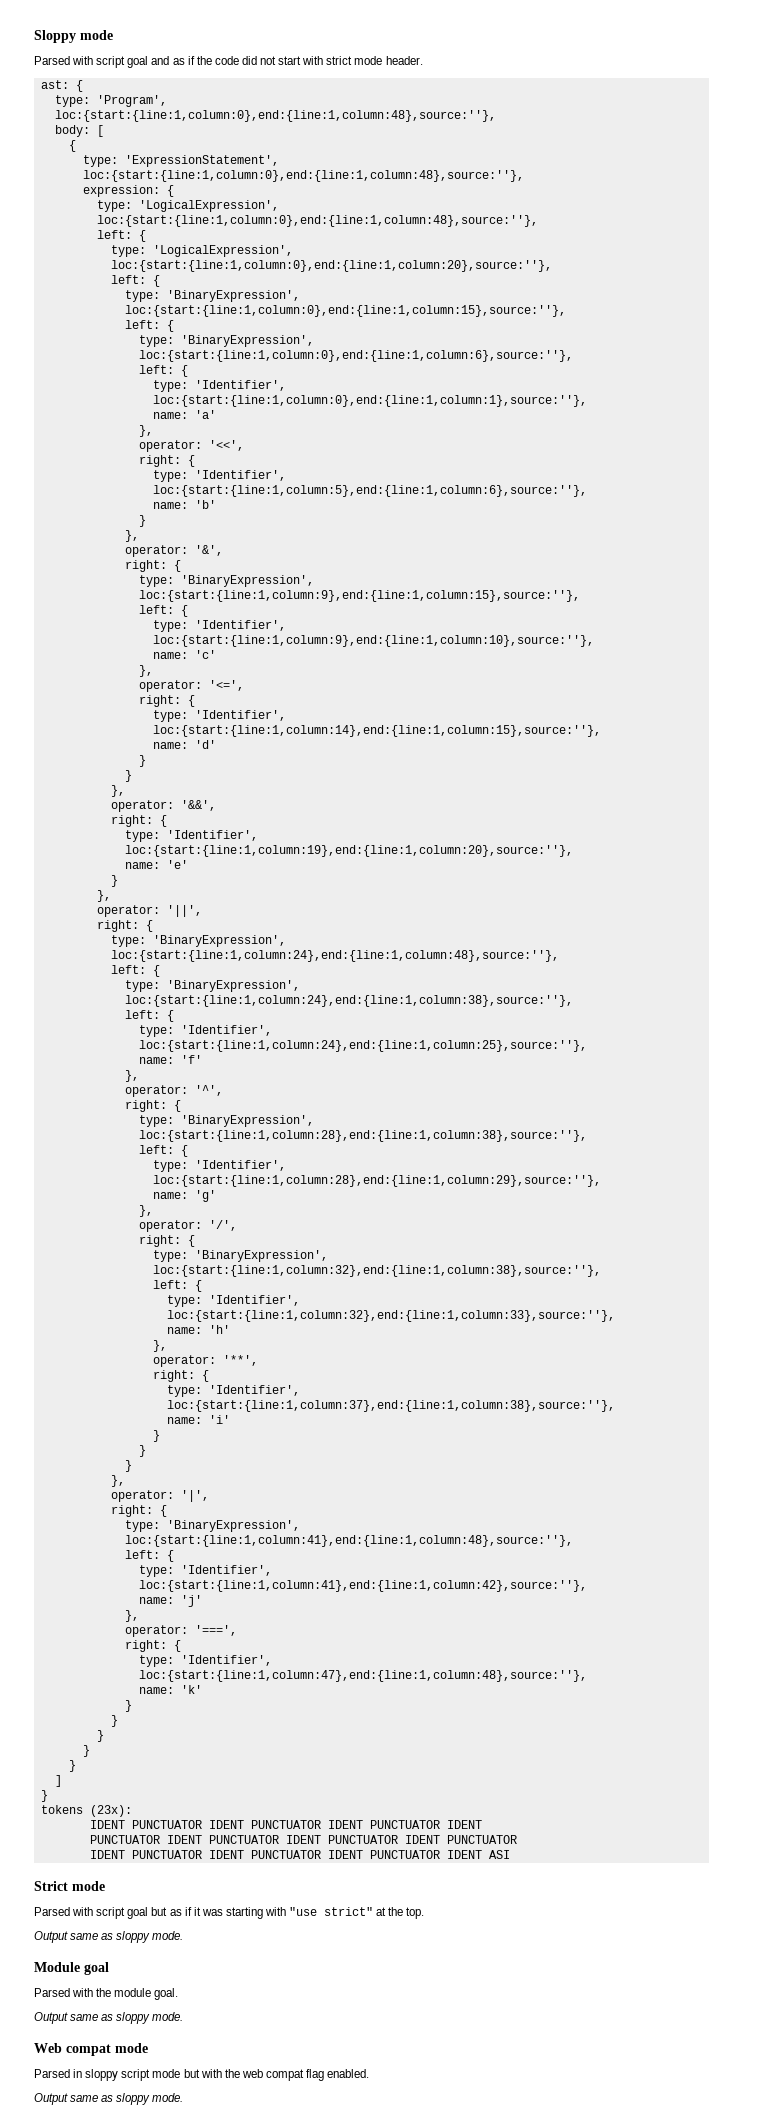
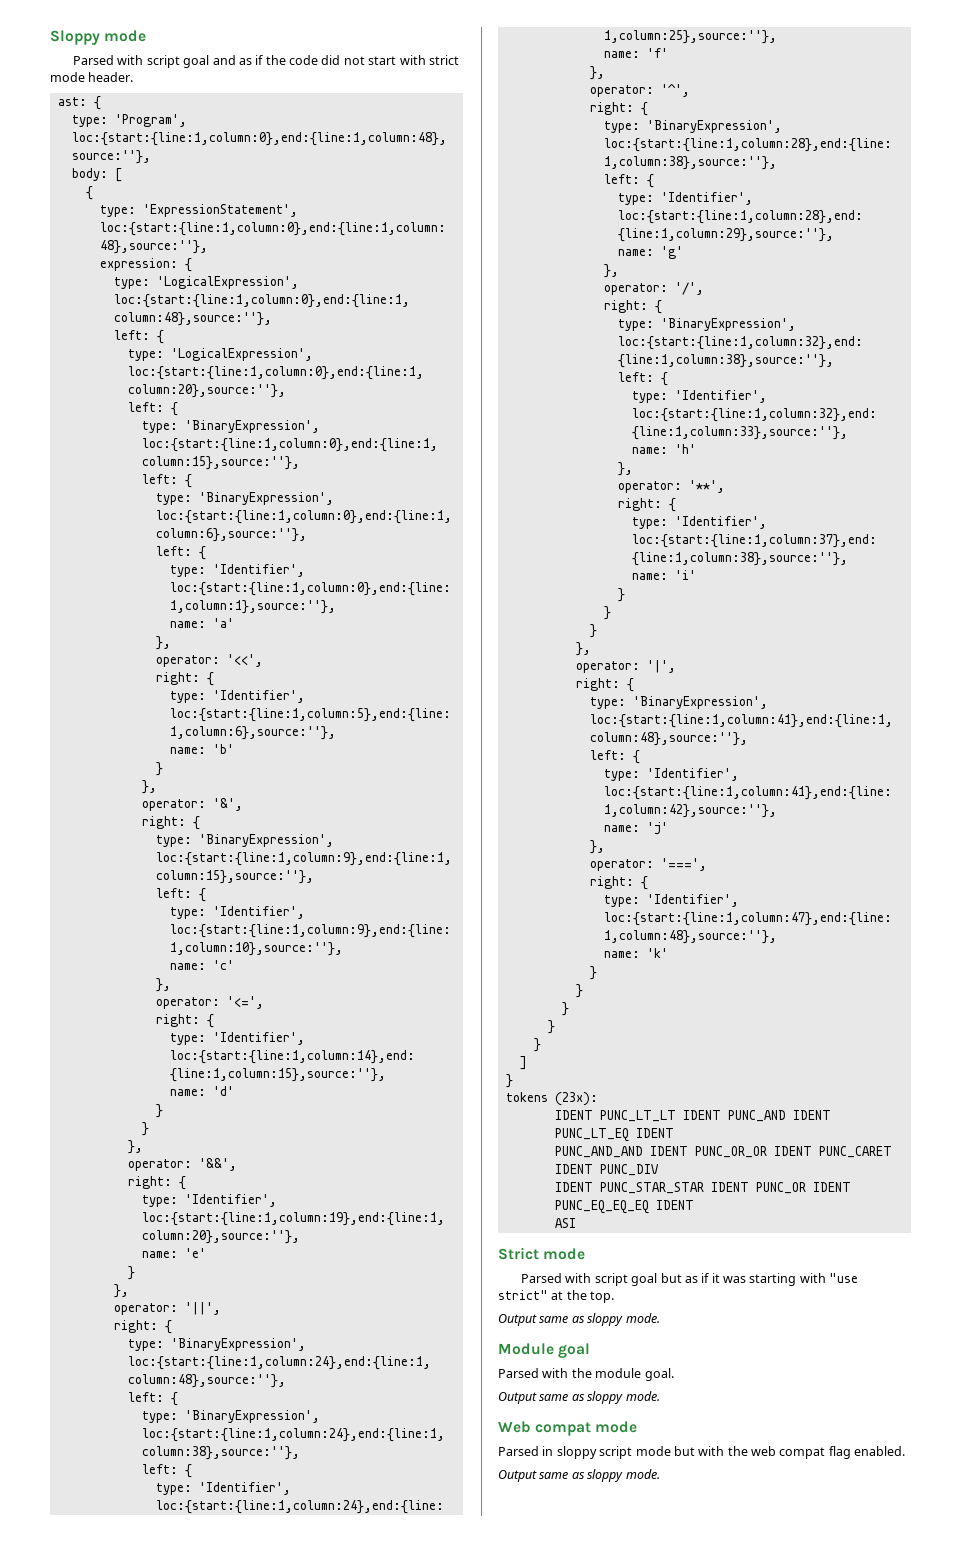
  tokens (23x):
- IDENT PUNCTUATOR IDENT PUNCTUATOR IDENT PUNCTUATOR IDENT
- PUNCTUATOR IDENT PUNCTUATOR IDENT PUNCTUATOR IDENT PUNCTUATOR
- IDENT PUNCTUATOR IDENT PUNCTUATOR IDENT PUNCTUATOR IDENT ASI
+ IDENT PUNC_LT_LT IDENT PUNC_AND IDENT PUNC_LT_EQ IDENT
+ PUNC_AND_AND IDENT PUNC_OR_OR IDENT PUNC_CARET IDENT PUNC_DIV
+ IDENT PUNC_STAR_STAR IDENT PUNC_OR IDENT PUNC_EQ_EQ_EQ IDENT
+ ASI

